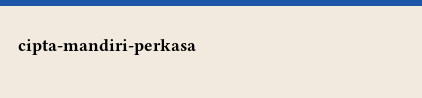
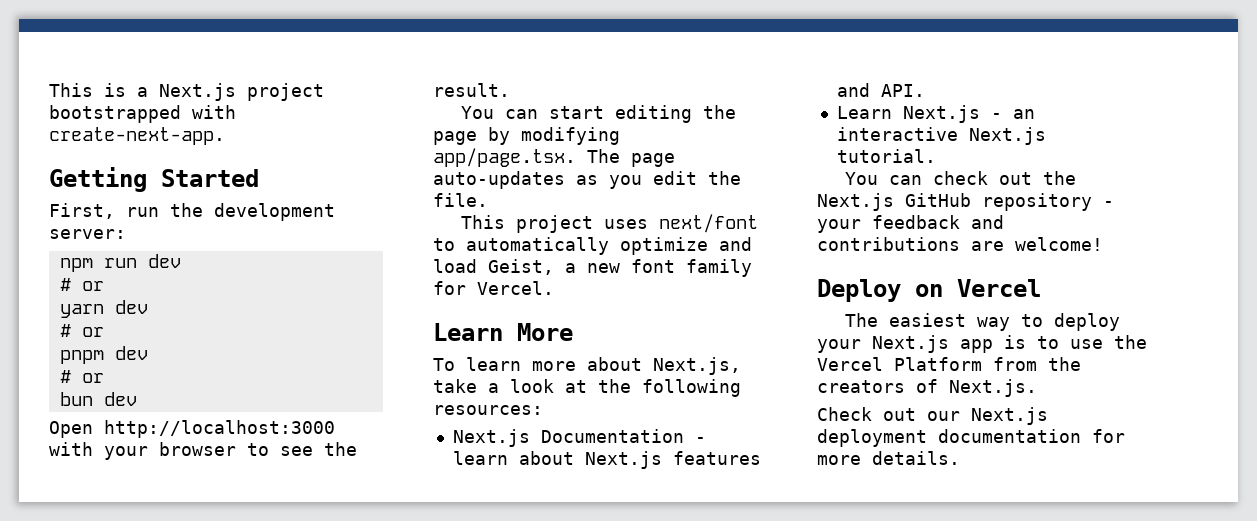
- cipta-mandiri-perkasa
+ This is a Next.js project bootstrapped with create-next-app.
+ Getting Started
+ First, run the development server:
+ npm run dev
+ # or
+ yarn dev
+ # or
+ pnpm dev
+ # or
+ bun dev
+ Open http://localhost:3000 with your browser to see the result.
+ You can start editing the page by modifying app/page.tsx. The page auto-updates as you edit the file.
+ This project uses next/font to automatically optimize and load Geist, a new font family for Vercel.
+ Learn More
+ To learn more about Next.js, take a look at the following resources:
+ Next.js Documentation - learn about Next.js features and API.
+ Learn Next.js - an interactive Next.js tutorial.
+ You can check out the Next.js GitHub repository - your feedback and contributions are welcome!
+ Deploy on Vercel
+ The easiest way to deploy your Next.js app is to use the Vercel Platform from the creators of Next.js.
+ Check out our Next.js deployment documentation for more details.

